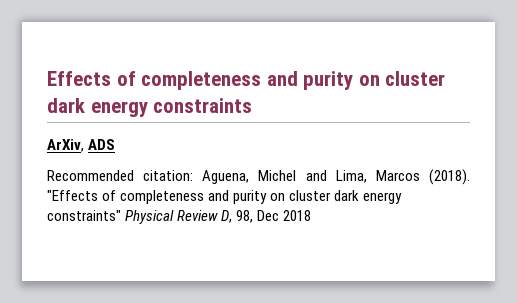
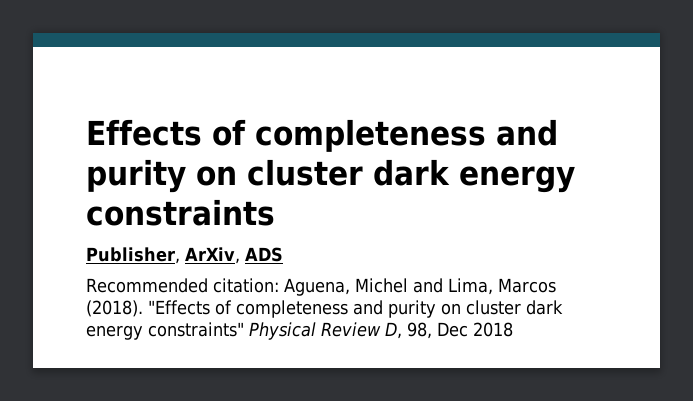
- ArXiv, ADS
+ Publisher, ArXiv, ADS

